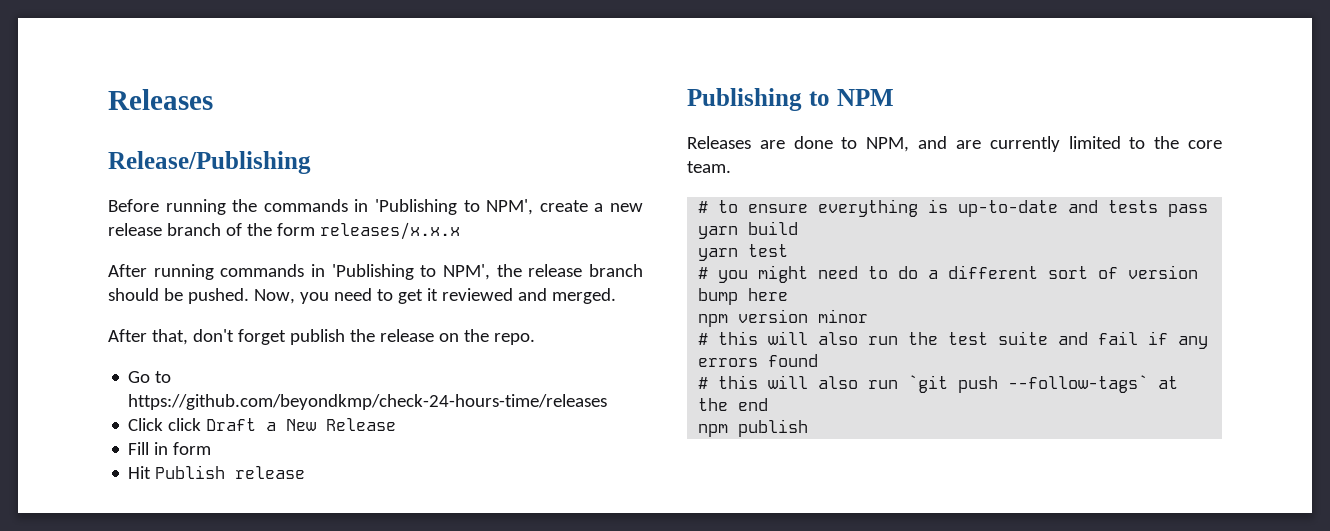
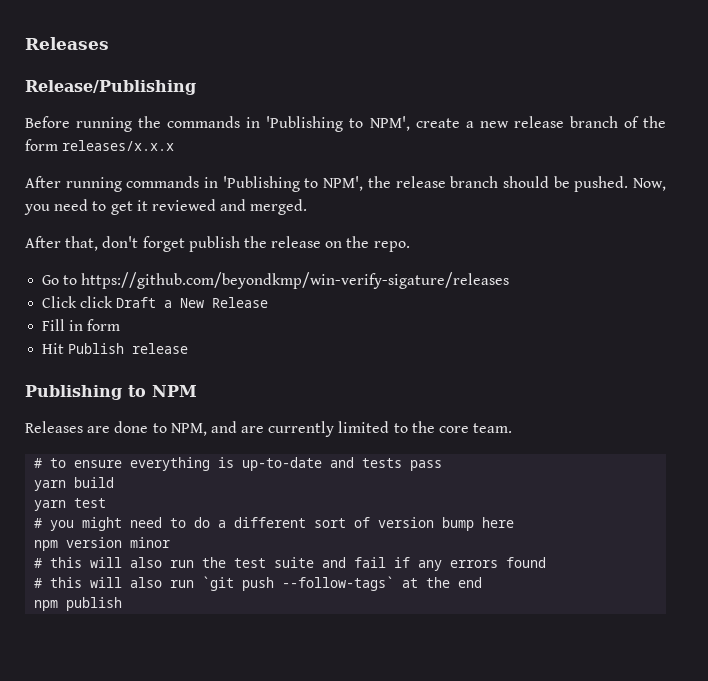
- Go to https://github.com/beyondkmp/check-24-hours-time/releases
+ Go to https://github.com/beyondkmp/win-verify-sigature/releases

